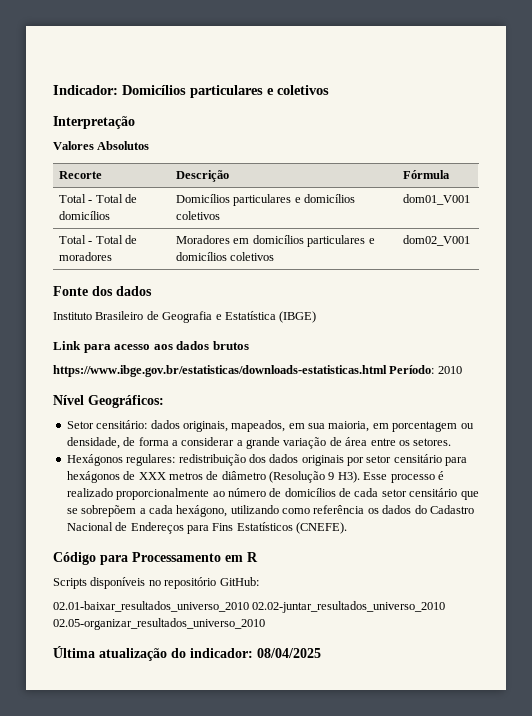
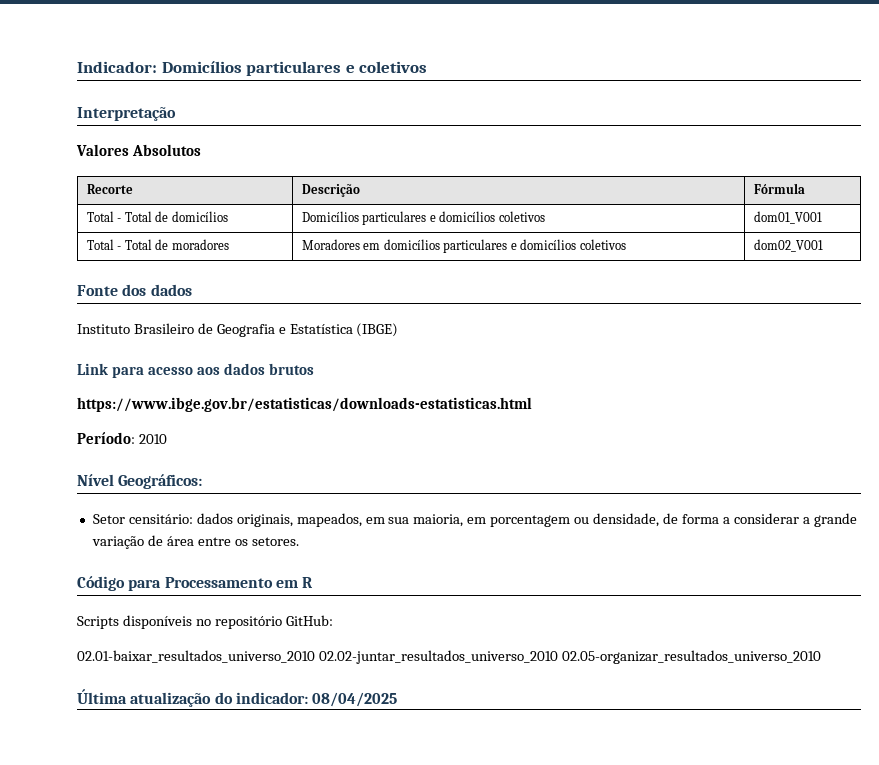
- https://www.ibge.gov.br/estatisticas/downloads-estatisticas.html Período: 2010
+ https://www.ibge.gov.br/estatisticas/downloads-estatisticas.html
+ Período: 2010
- Hexágonos regulares: redistribuição dos dados originais por setor censitário para hexágonos de XXX metros de diâmetro (Resolução 9 H3). Esse processo é realizado proporcionalmente ao número de domicílios de cada setor censitário que se sobrepõem a cada hexágono, utilizando como referência os dados do Cadastro Nacional de Endereços para Fins Estatísticos (CNEFE).

